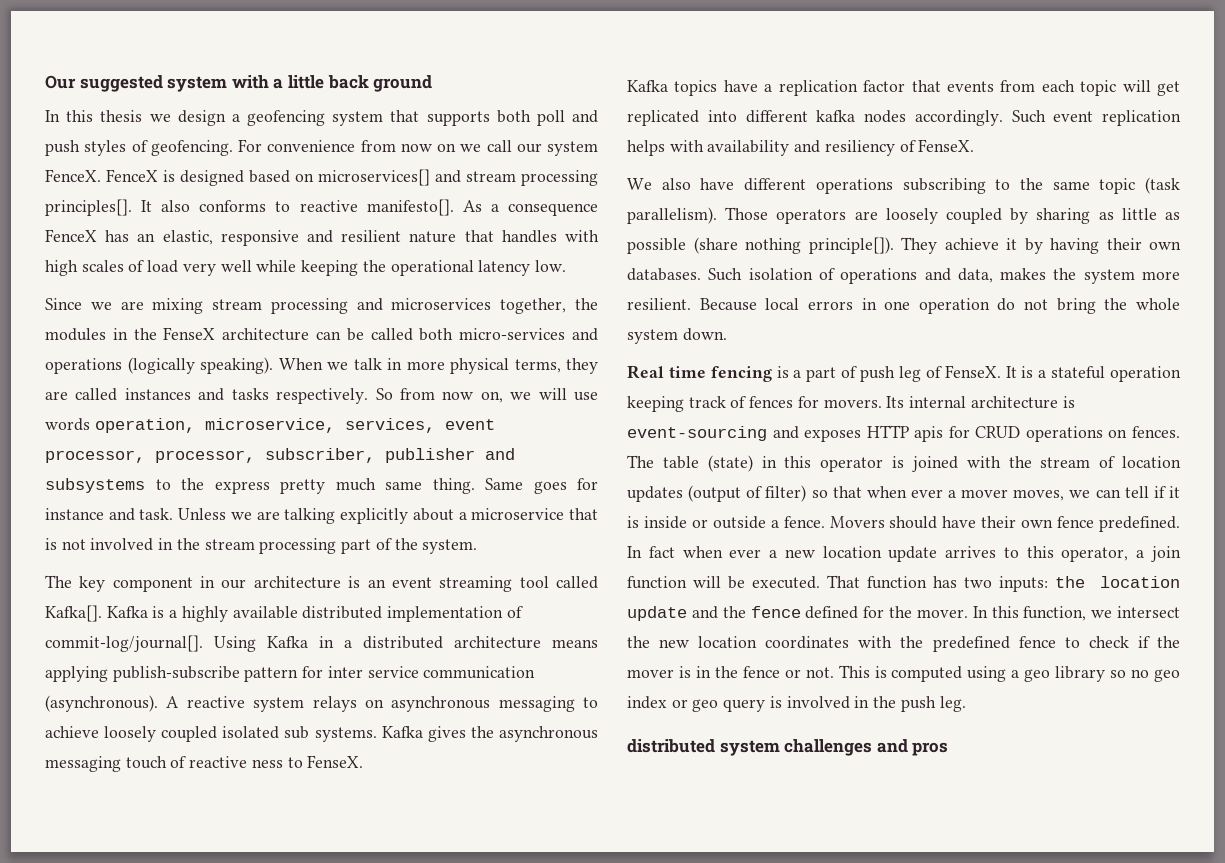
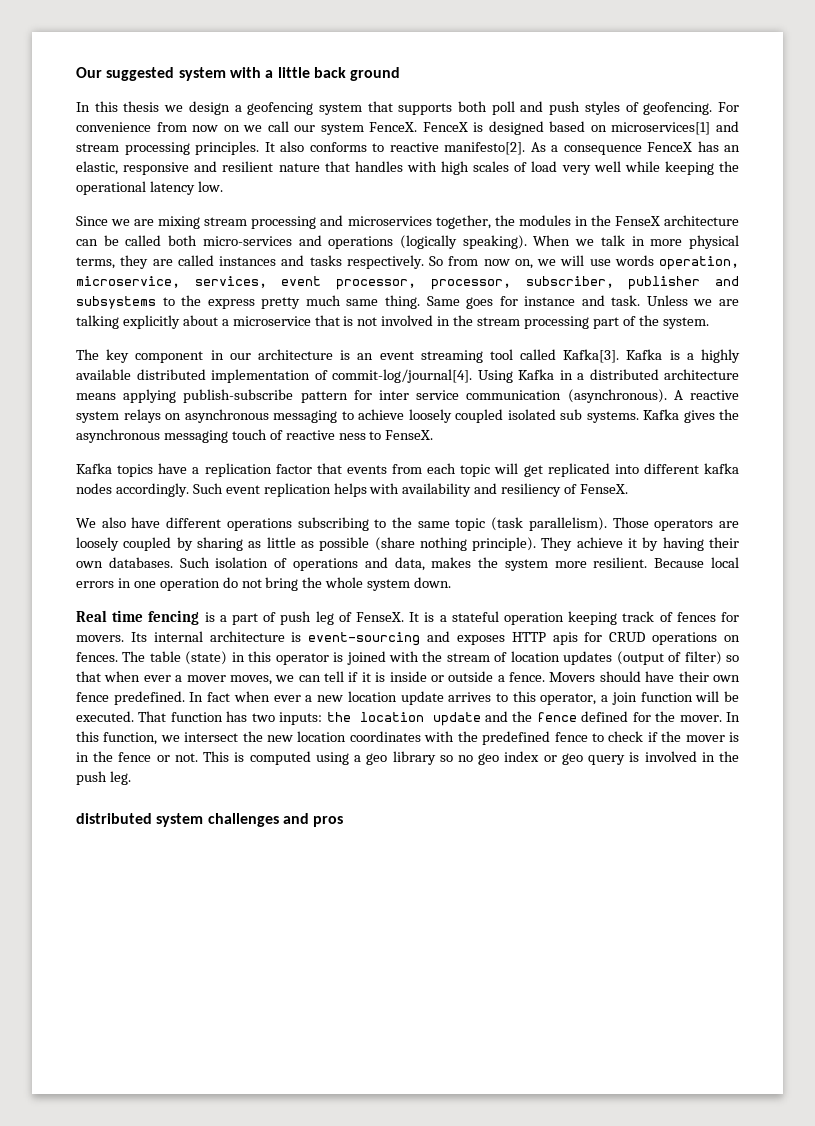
- FenceX is designed based on microservices[] and stream processing principles[].
+ FenceX is designed based on microservices[1] and stream processing principles.
- It also conforms to reactive manifesto[].
+ It also conforms to reactive manifesto[2].
- The key component in our architecture is an event streaming tool called Kafka[].
+ The key component in our architecture is an event streaming tool called Kafka[3].
- Kafka is a highly available distributed implementation of commit-log/journal[].
+ Kafka is a highly available distributed implementation of commit-log/journal[4].
- Those operators are loosely coupled by sharing as little as possible (share nothing principle[]).
+ Those operators are loosely coupled by sharing as little as possible (share nothing principle).

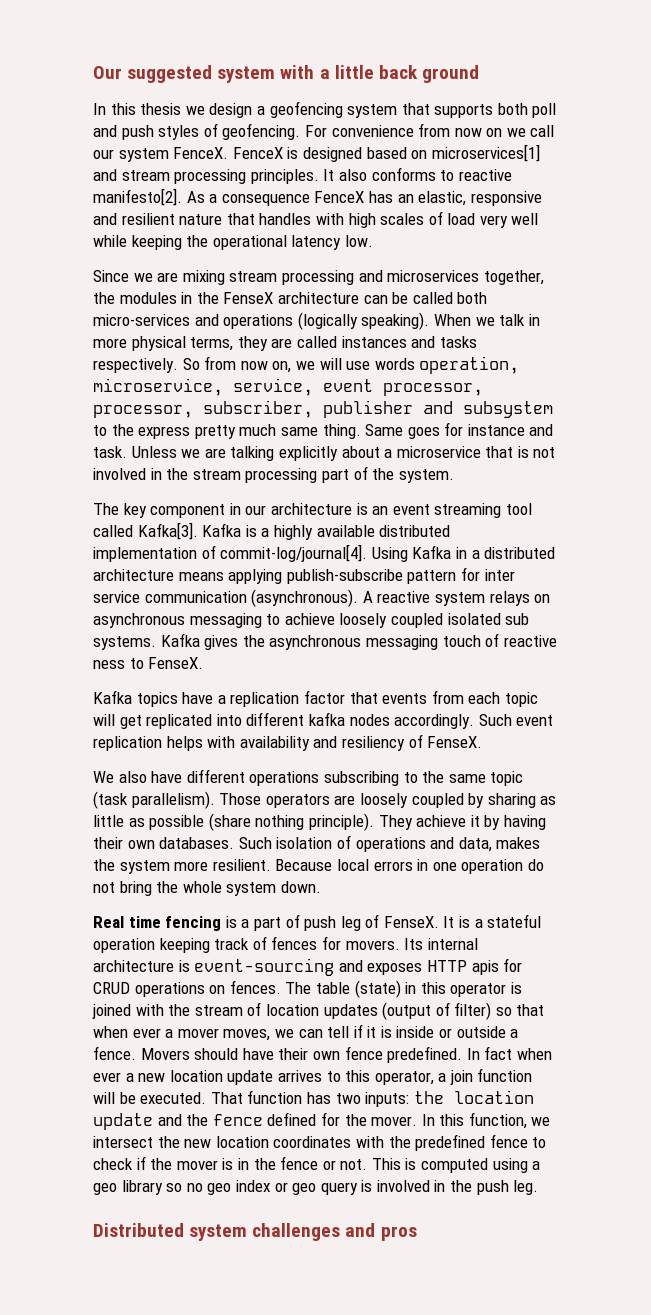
- So from now on, we will use words operation, microservice, services, event processor, processor, subscriber, publisher and subsystems to the express pretty much same thing.
+ So from now on, we will use words operation, microservice, service, event processor, processor, subscriber, publisher and subsystem to the express pretty much same thing.
- distributed system challenges and pros
+ Distributed system challenges and pros

